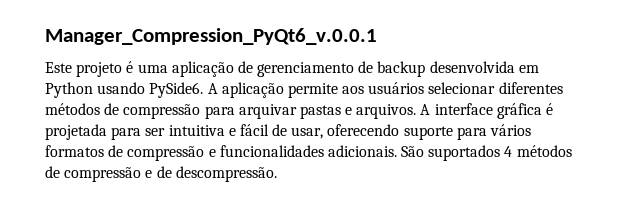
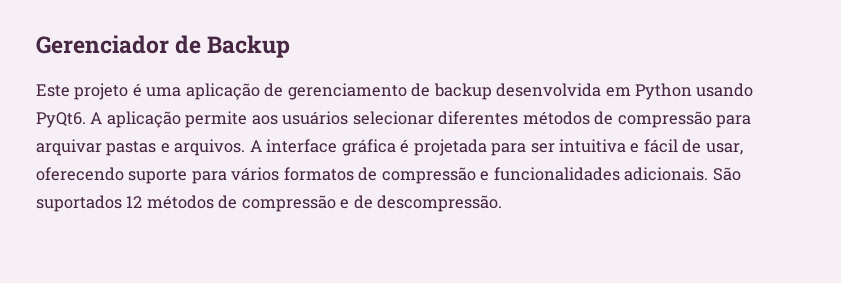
- Manager_Compression_PyQt6_v.0.0.1
+ Gerenciador de Backup
- Este projeto é uma aplicação de gerenciamento de backup desenvolvida em Python usando PySide6.
+ Este projeto é uma aplicação de gerenciamento de backup desenvolvida em Python usando PyQt6.
- São suportados 4 métodos de compressão e de descompressão.
+ São suportados 12 métodos de compressão e de descompressão.

